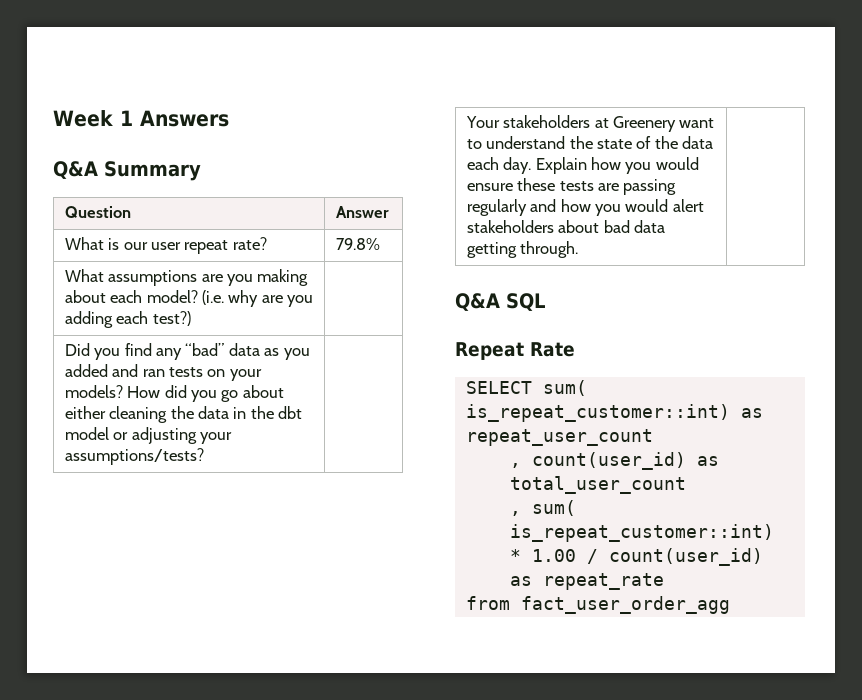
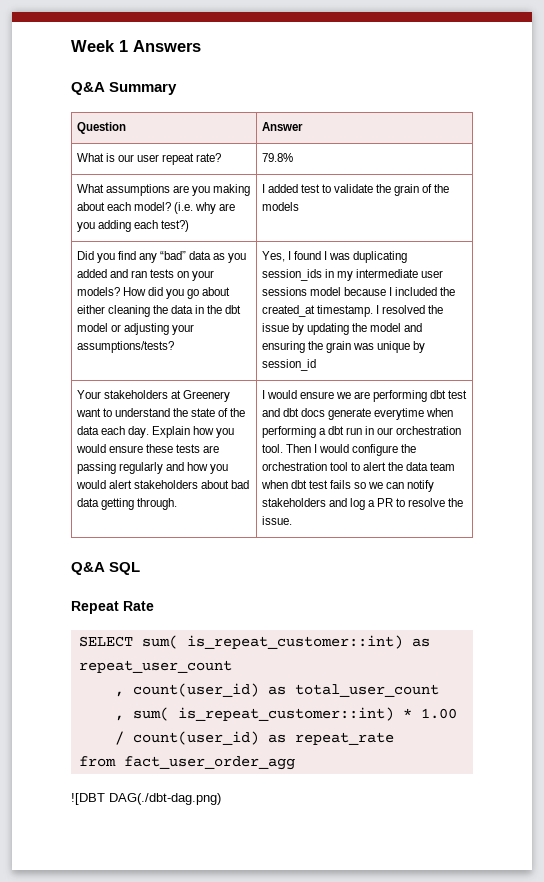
- What assumptions are you making about each model? (i.e. why are you adding each test?) |
+ What assumptions are you making about each model? (i.e. why are you adding each test?) | I added test to validate the grain of the models
+ Yes, I found I was duplicating session_ids in my intermediate user sessions model because I included the created_at timestamp. I resolved the issue by updating the model and ensuring the grain was unique by session_id
+ I would ensure we are performing dbt test and dbt docs generate everytime when performing a dbt run in our orchestration tool. Then I would configure the orchestration tool to alert the data team when dbt test fails so we can notify stakeholders and log a PR to resolve the issue.
+ ![DBT DAG(./dbt-dag.png)

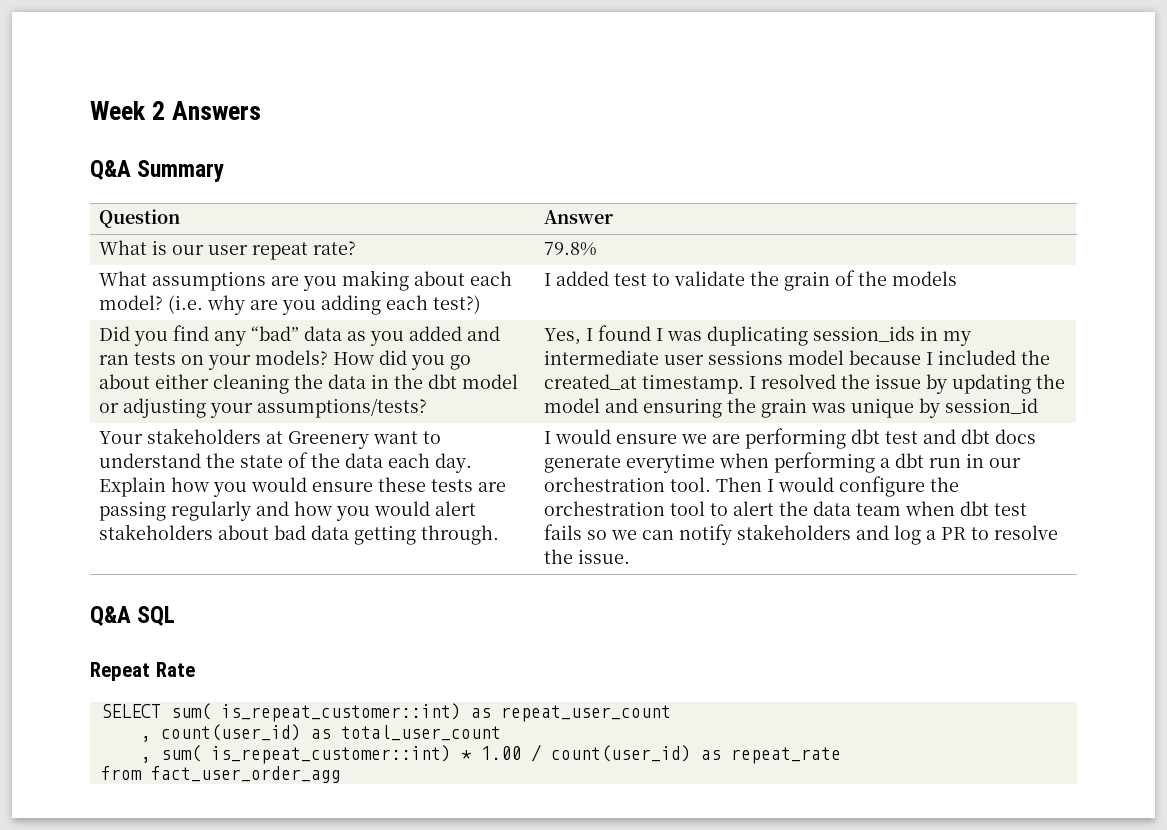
- Week 1 Answers
+ Week 2 Answers
- ![DBT DAG(./dbt-dag.png)

